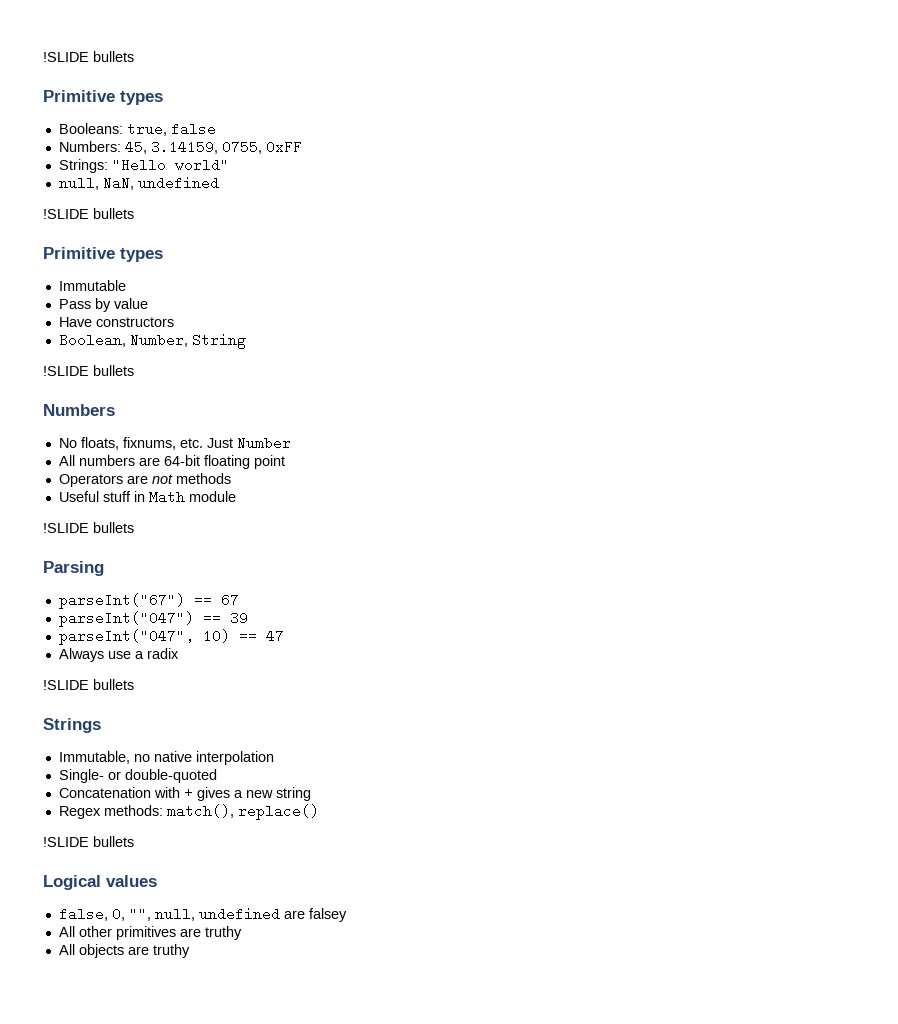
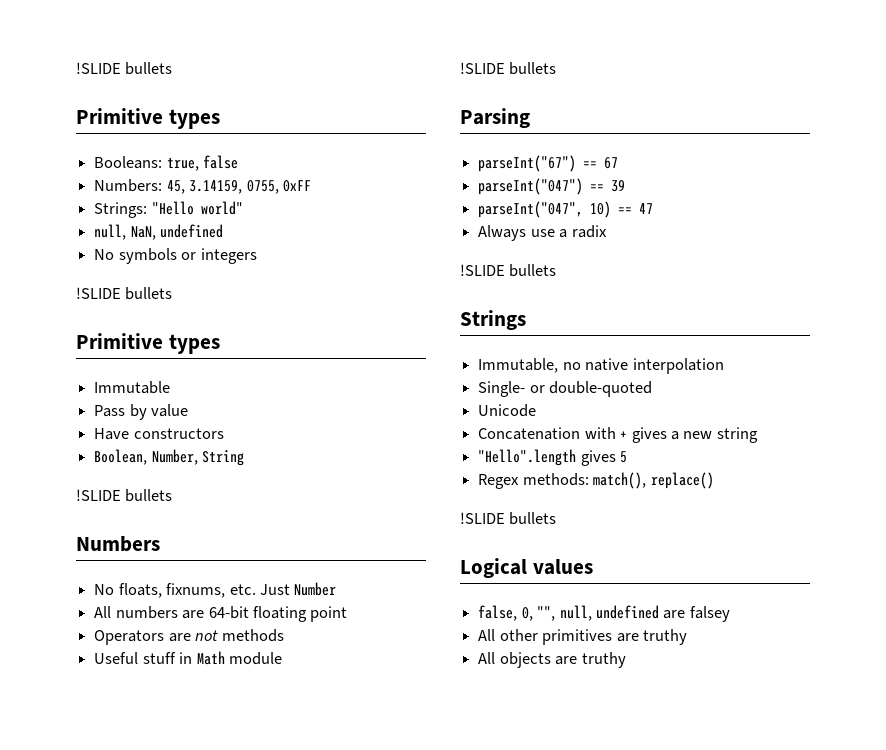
+ No symbols or integers
+ Unicode
+ "Hello".length gives 5

